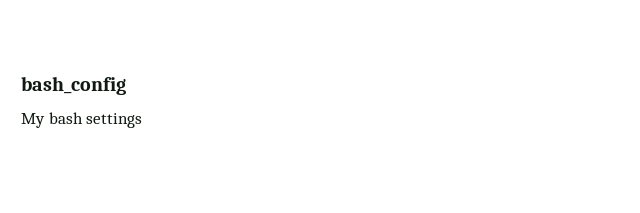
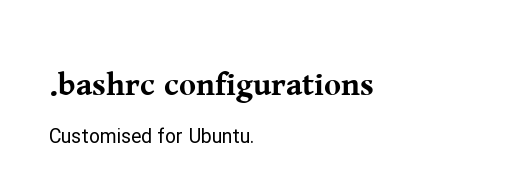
- bash_config
- My bash settings
+ .bashrc configurations
+ Customised for Ubuntu.

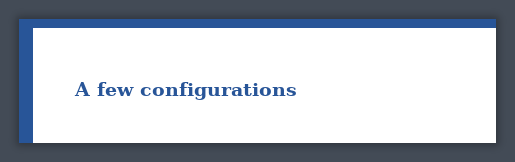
- .bashrc configurations
+ A few configurations
- Customised for Ubuntu.

